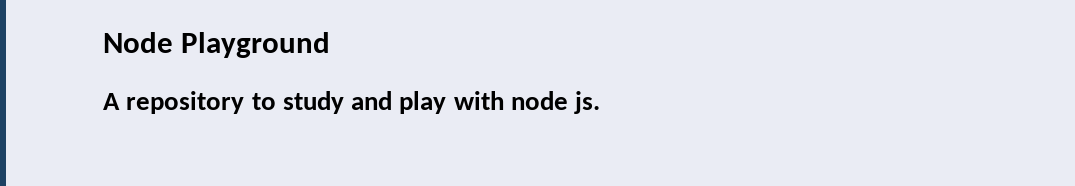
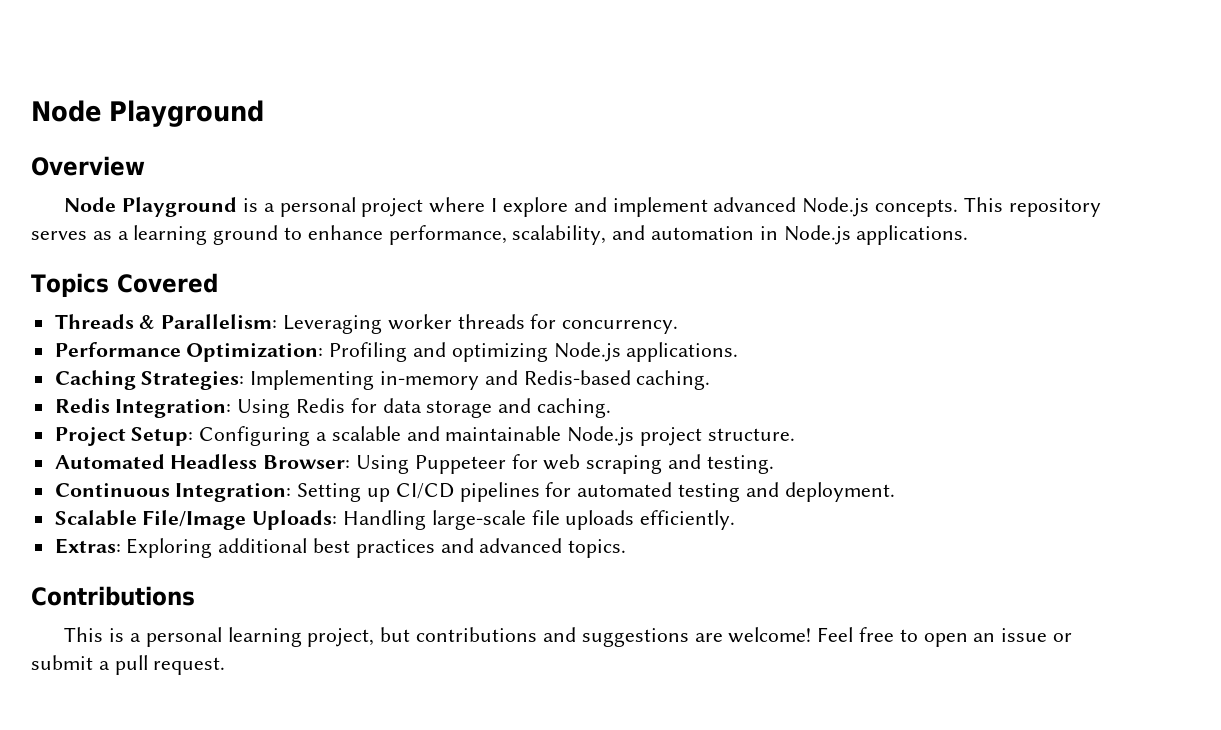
- A repository to study and play with node js.
+ Overview
+ Node Playground is a personal project where I explore and implement advanced Node.js concepts. This repository serves as a learning ground to enhance performance, scalability, and automation in Node.js applications.
+ Topics Covered
+ Threads & Parallelism: Leveraging worker threads for concurrency.
+ Performance Optimization: Profiling and optimizing Node.js applications.
+ Caching Strategies: Implementing in-memory and Redis-based caching.
+ Redis Integration: Using Redis for data storage and caching.
+ Project Setup: Configuring a scalable and maintainable Node.js project structure.
+ Automated Headless Browser: Using Puppeteer for web scraping and testing.
+ Continuous Integration: Setting up CI/CD pipelines for automated testing and deployment.
+ Scalable File/Image Uploads: Handling large-scale file uploads efficiently.
+ Extras: Exploring additional best practices and advanced topics.
+ Contributions
+ This is a personal learning project, but contributions and suggestions are welcome! Feel free to open an issue or submit a pull request.

